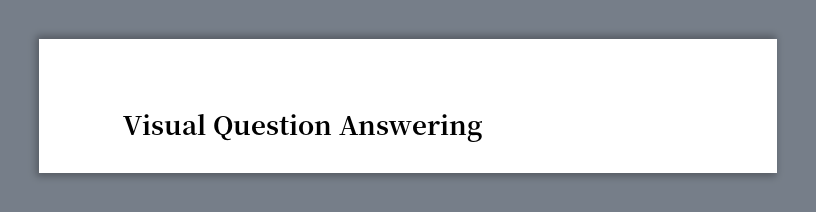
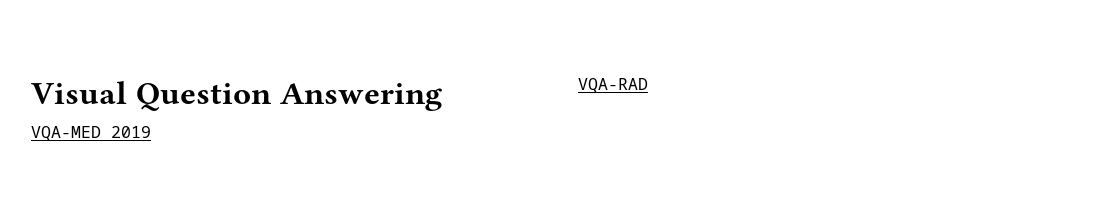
+ VQA-MED 2019
+ VQA-RAD

